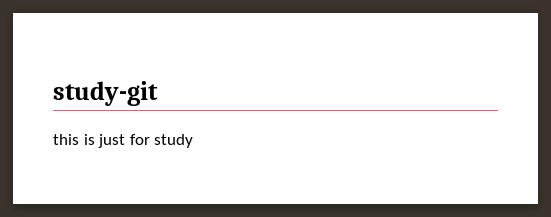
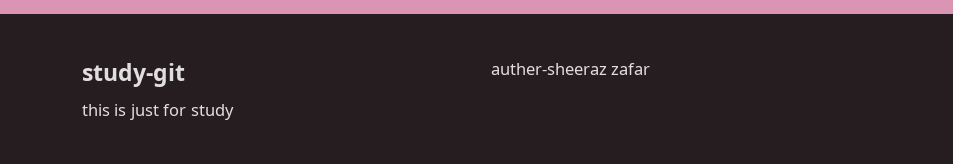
+ auther-sheeraz zafar

